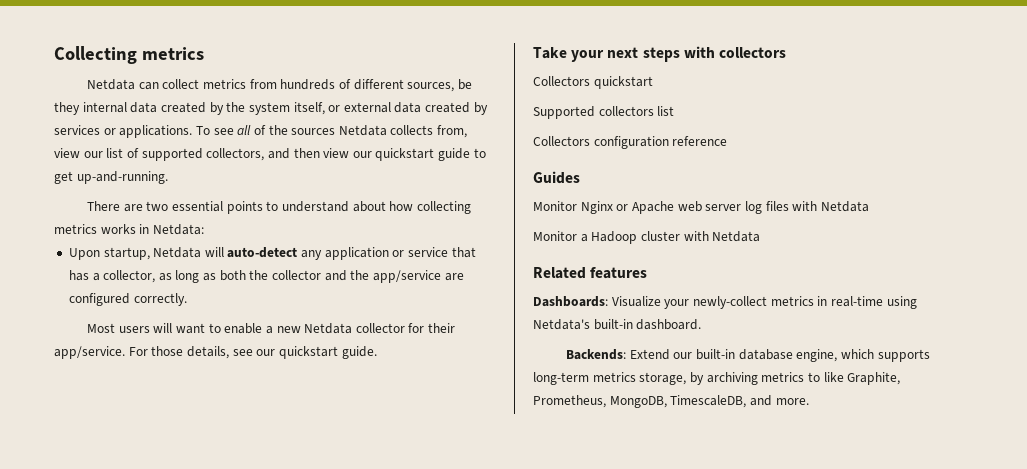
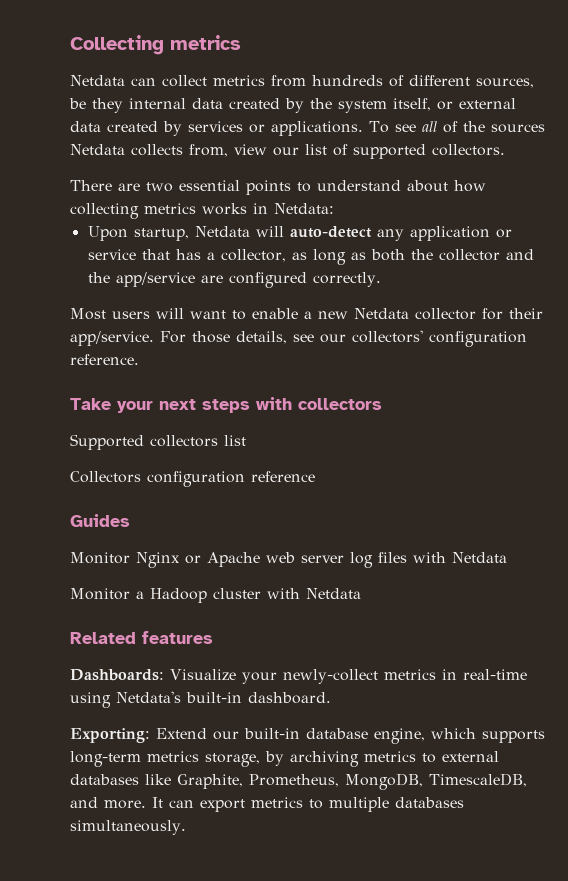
- To see all of the sources Netdata collects from, view our list of supported collectors, and then view our quickstart guide to get up-and-running.
+ To see all of the sources Netdata collects from, view our list of supported collectors.
- For those details, see our quickstart guide.
+ For those details, see our collectors' configuration reference.
- Collectors quickstart
- Backends: Extend our built-in database engine, which supports long-term metrics storage, by archiving metrics to like Graphite, Prometheus, MongoDB, TimescaleDB, and more.
+ Exporting: Extend our built-in database engine, which supports long-term metrics storage, by archiving metrics to external databases like Graphite, Prometheus, MongoDB, TimescaleDB, and more.
+ It can export metrics to multiple databases simultaneously.

